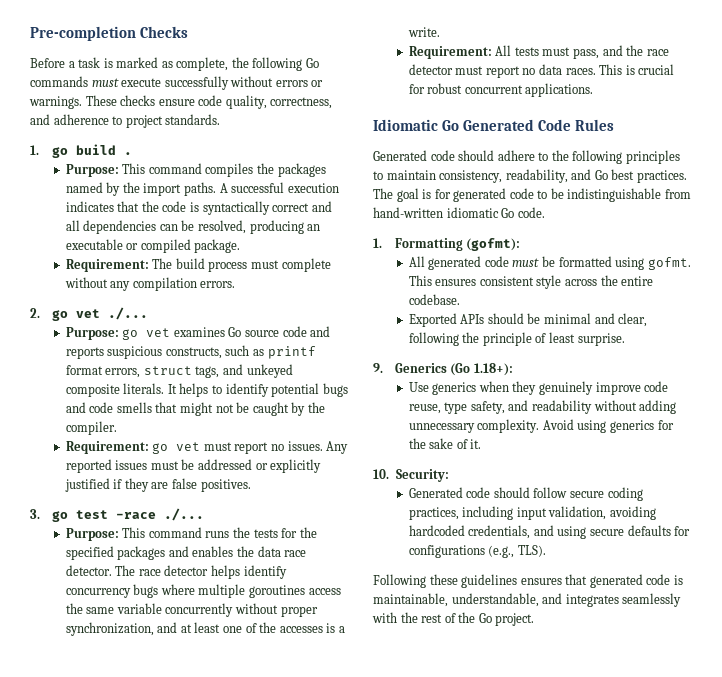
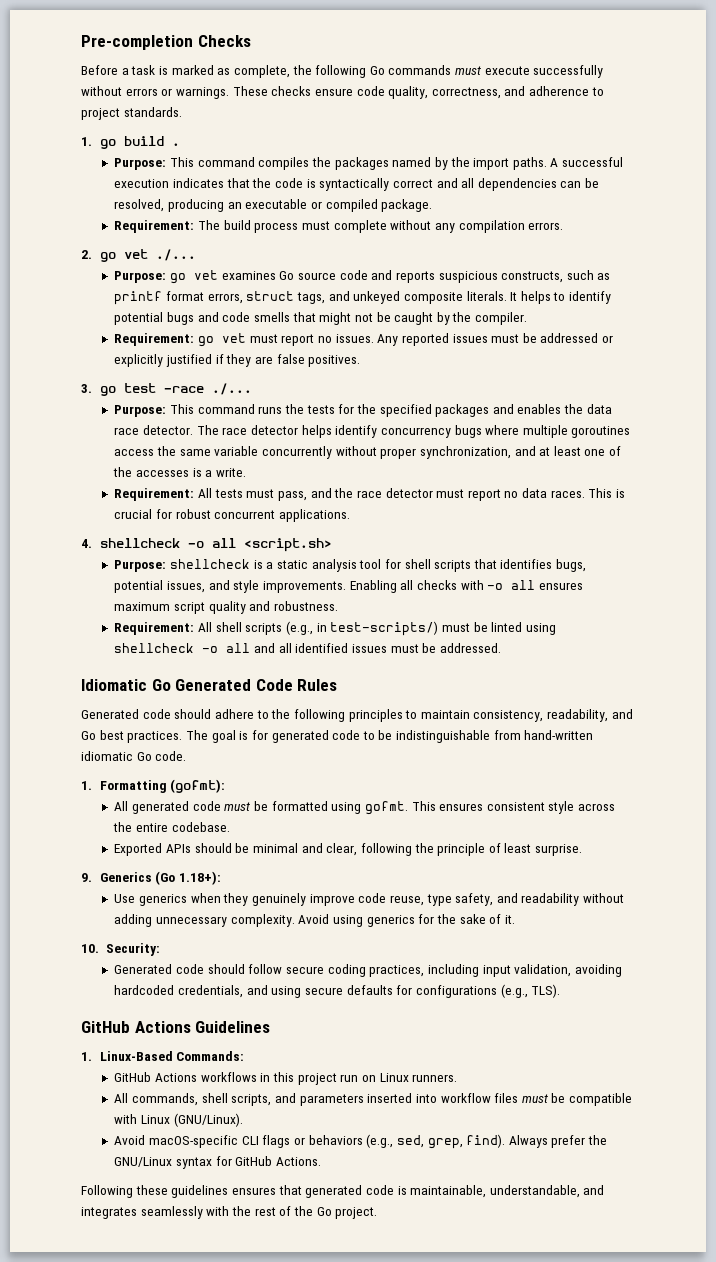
+ 4. shellcheck -o all <script.sh>
+ Purpose: shellcheck is a static analysis tool for shell scripts that identifies bugs, potential issues, and style improvements. Enabling all checks with -o all ensures maximum script quality and robustness.
+ Requirement: All shell scripts (e.g., in test-scripts/) must be linted using shellcheck -o all and all identified issues must be addressed.
+ GitHub Actions Guidelines
+ 1. Linux-Based Commands:
+ GitHub Actions workflows in this project run on Linux runners.
+ All commands, shell scripts, and parameters inserted into workflow files must be compatible with Linux (GNU/Linux).
+ Avoid macOS-specific CLI flags or behaviors (e.g., sed, grep, find). Always prefer the GNU/Linux syntax for GitHub Actions.

